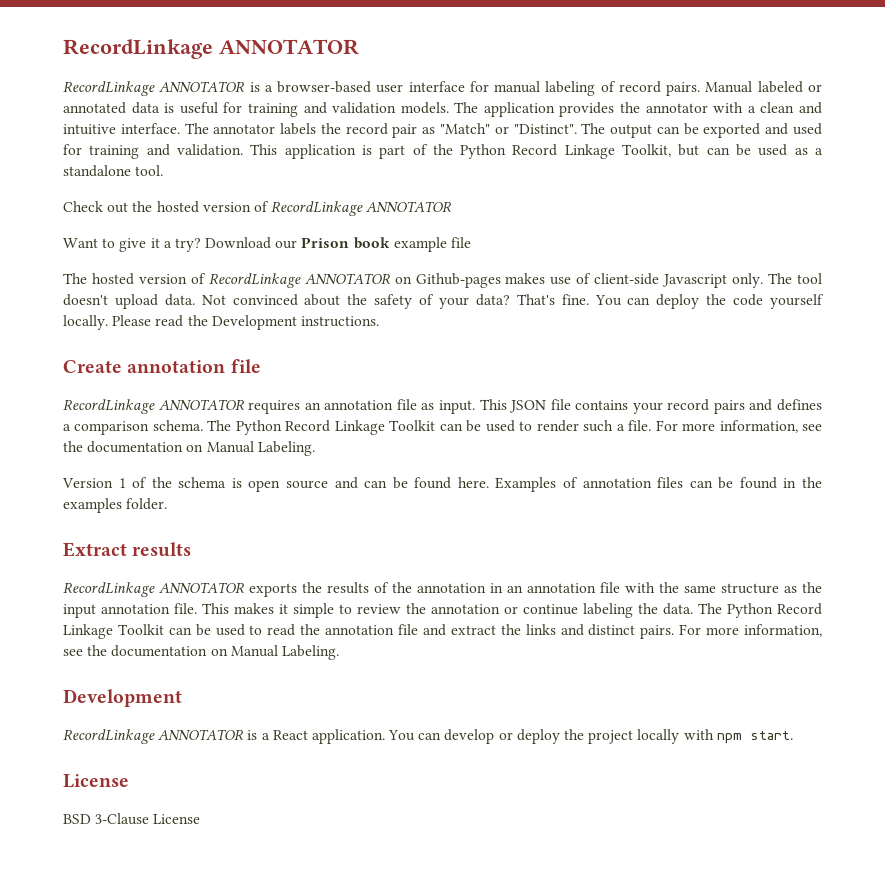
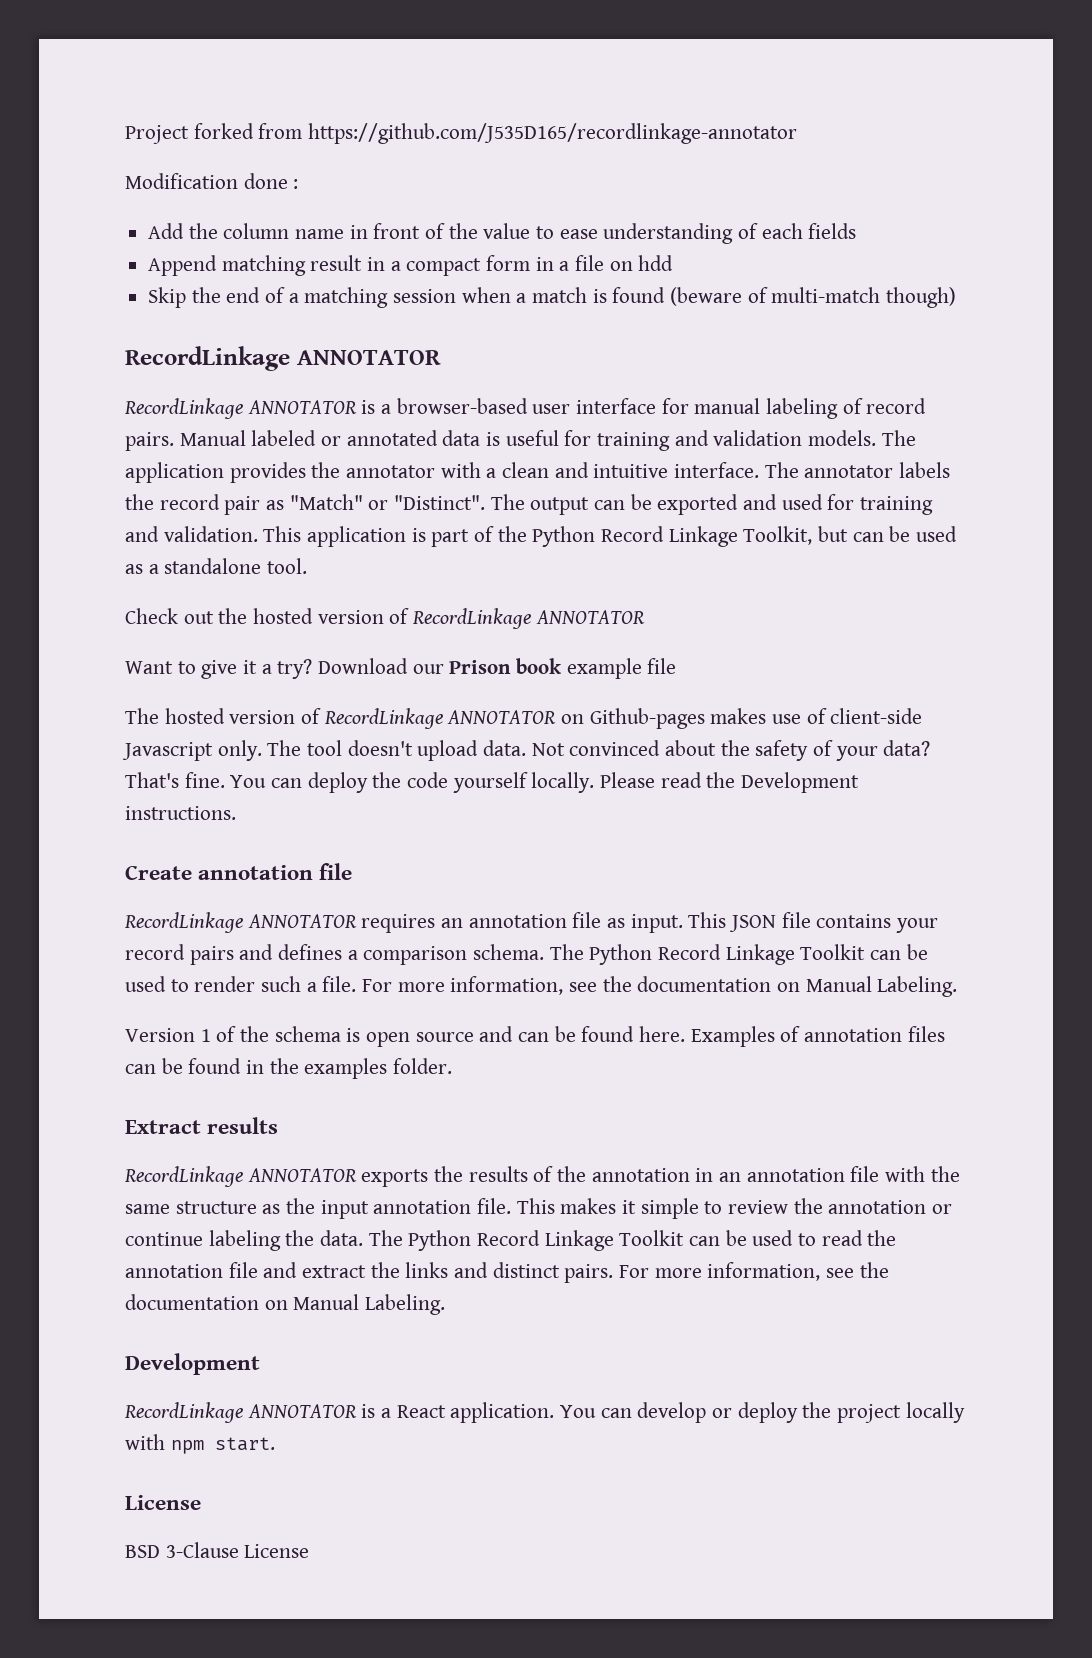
+ Project forked from https://github.com/J535D165/recordlinkage-annotator
+ Modification done :
+ Add the column name in front of the value to ease understanding of each fields
+ Append matching result in a compact form in a file on hdd
+ Skip the end of a matching session when a match is found (beware of multi-match though)

